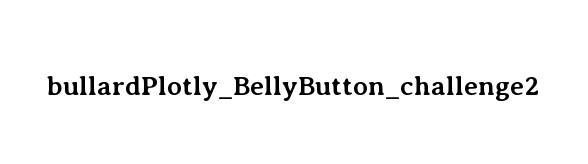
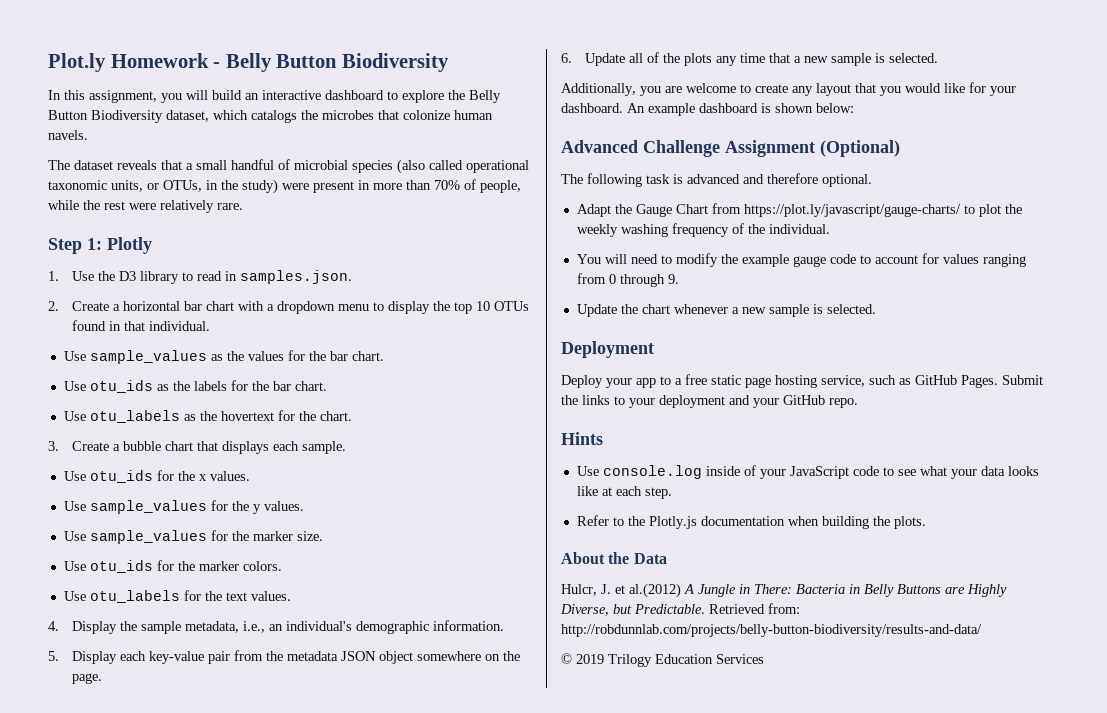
- bullardPlotly_BellyButton_challenge2
+ Plot.ly Homework - Belly Button Biodiversity
+ In this assignment, you will build an interactive dashboard to explore the Belly Button Biodiversity dataset, which catalogs the microbes that colonize human navels.
+ The dataset reveals that a small handful of microbial species (also called operational taxonomic units, or OTUs, in the study) were present in more than 70% of people, while the rest were relatively rare.
+ Step 1: Plotly
+ 1. Use the D3 library to read in samples.json.
+ 2. Create a horizontal bar chart with a dropdown menu to display the top 10 OTUs found in that individual.
+ Use sample_values as the values for the bar chart.
+ Use otu_ids as the labels for the bar chart.
+ Use otu_labels as the hovertext for the chart.
+ 3. Create a bubble chart that displays each sample.
+ Use otu_ids for the x values.
+ Use sample_values for the y values.
+ Use sample_values for the marker size.
+ Use otu_ids for the marker colors.
+ Use otu_labels for the text values.
+ 4. Display the sample metadata, i.e., an individual's demographic information.
+ 5. Display each key-value pair from the metadata JSON object somewhere on the page.
+ 6. Update all of the plots any time that a new sample is selected.
+ Additionally, you are welcome to create any layout that you would like for your dashboard. An example dashboard is shown below:
+ Advanced Challenge Assignment (Optional)
+ The following task is advanced and therefore optional.
+ Adapt the Gauge Chart from https://plot.ly/javascript/gauge-charts/ to plot the weekly washing frequency of the individual.
+ You will need to modify the example gauge code to account for values ranging from 0 through 9.
+ Update the chart whenever a new sample is selected.
+ Deployment
+ Deploy your app to a free static page hosting service, such as GitHub Pages. Submit the links to your deployment and your GitHub repo.
+ Hints
+ Use console.log inside of your JavaScript code to see what your data looks like at each step.
+ Refer to the Plotly.js documentation when building the plots.
+ About the Data
+ Hulcr, J. et al.(2012) A Jungle in There: Bacteria in Belly Buttons are Highly Diverse, but Predictable. Retrieved from: http://robdunnlab.com/projects/belly-button-biodiversity/results-and-data/
+ © 2019 Trilogy Education Services

